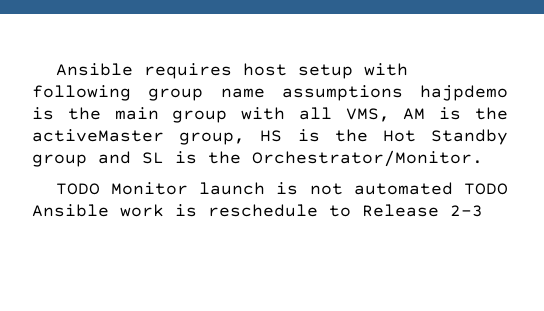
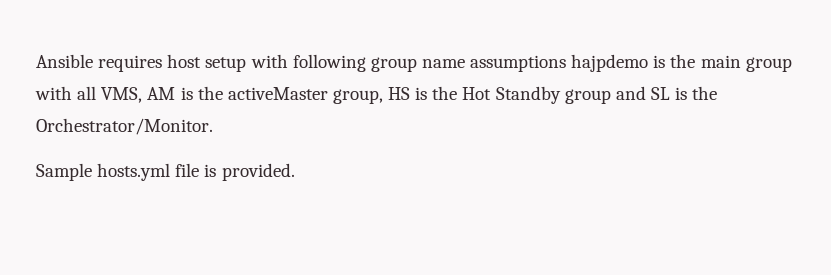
- TODO Monitor launch is not automated TODO Ansible work is reschedule to Release 2-3
+ Sample hosts.yml file is provided.

